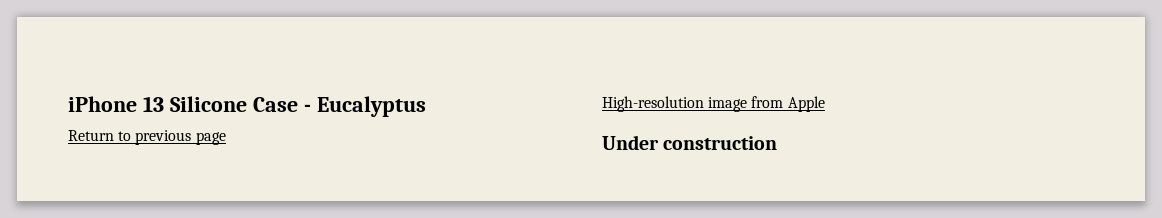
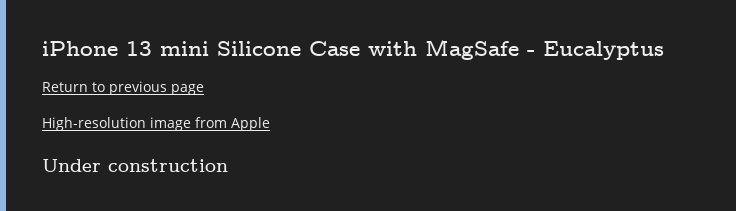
- iPhone 13 Silicone Case - Eucalyptus
+ iPhone 13 mini Silicone Case with MagSafe - Eucalyptus

